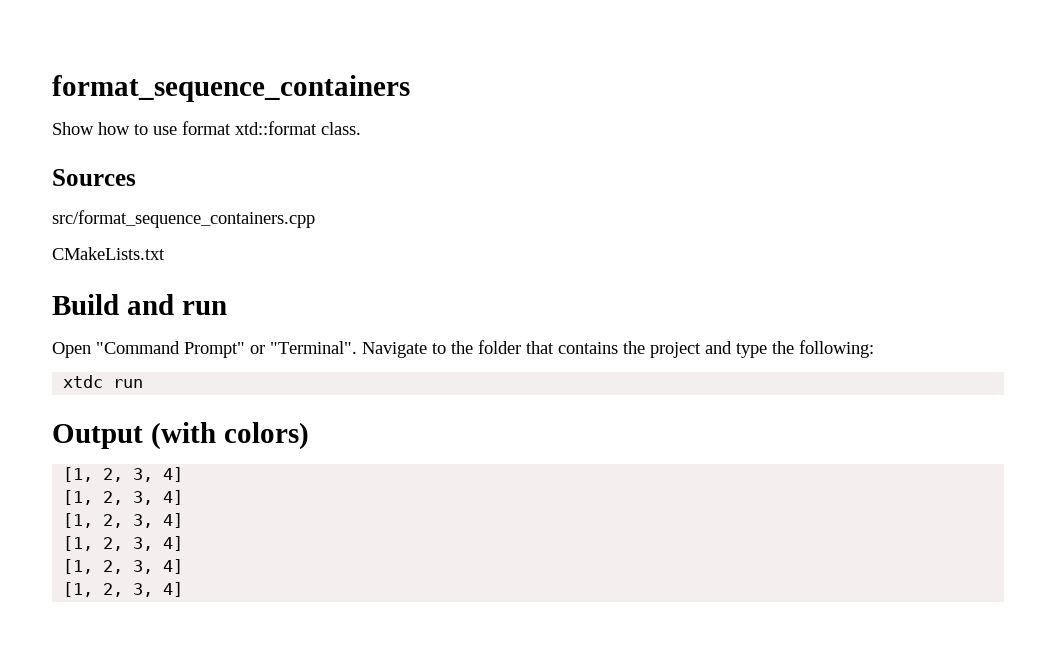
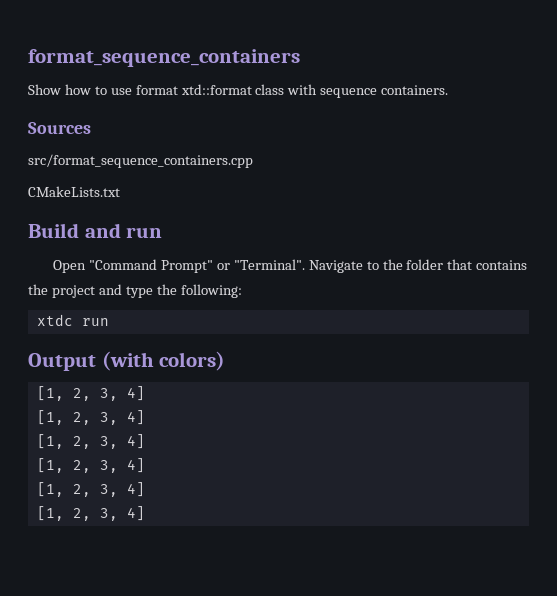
- Show how to use format xtd::format class.
+ Show how to use format xtd::format class with sequence containers.

